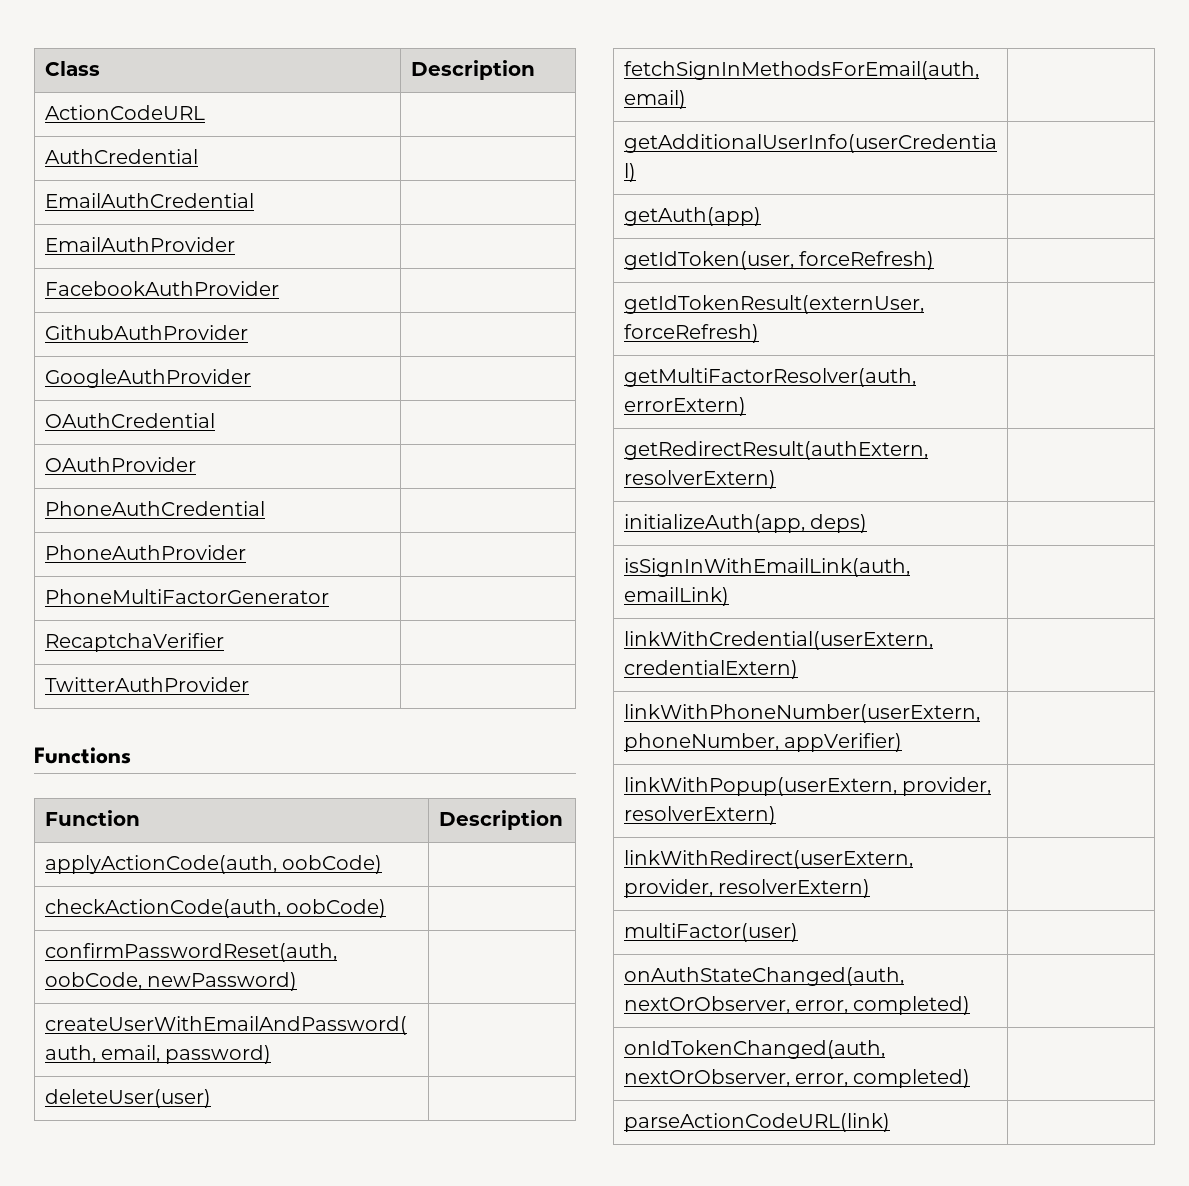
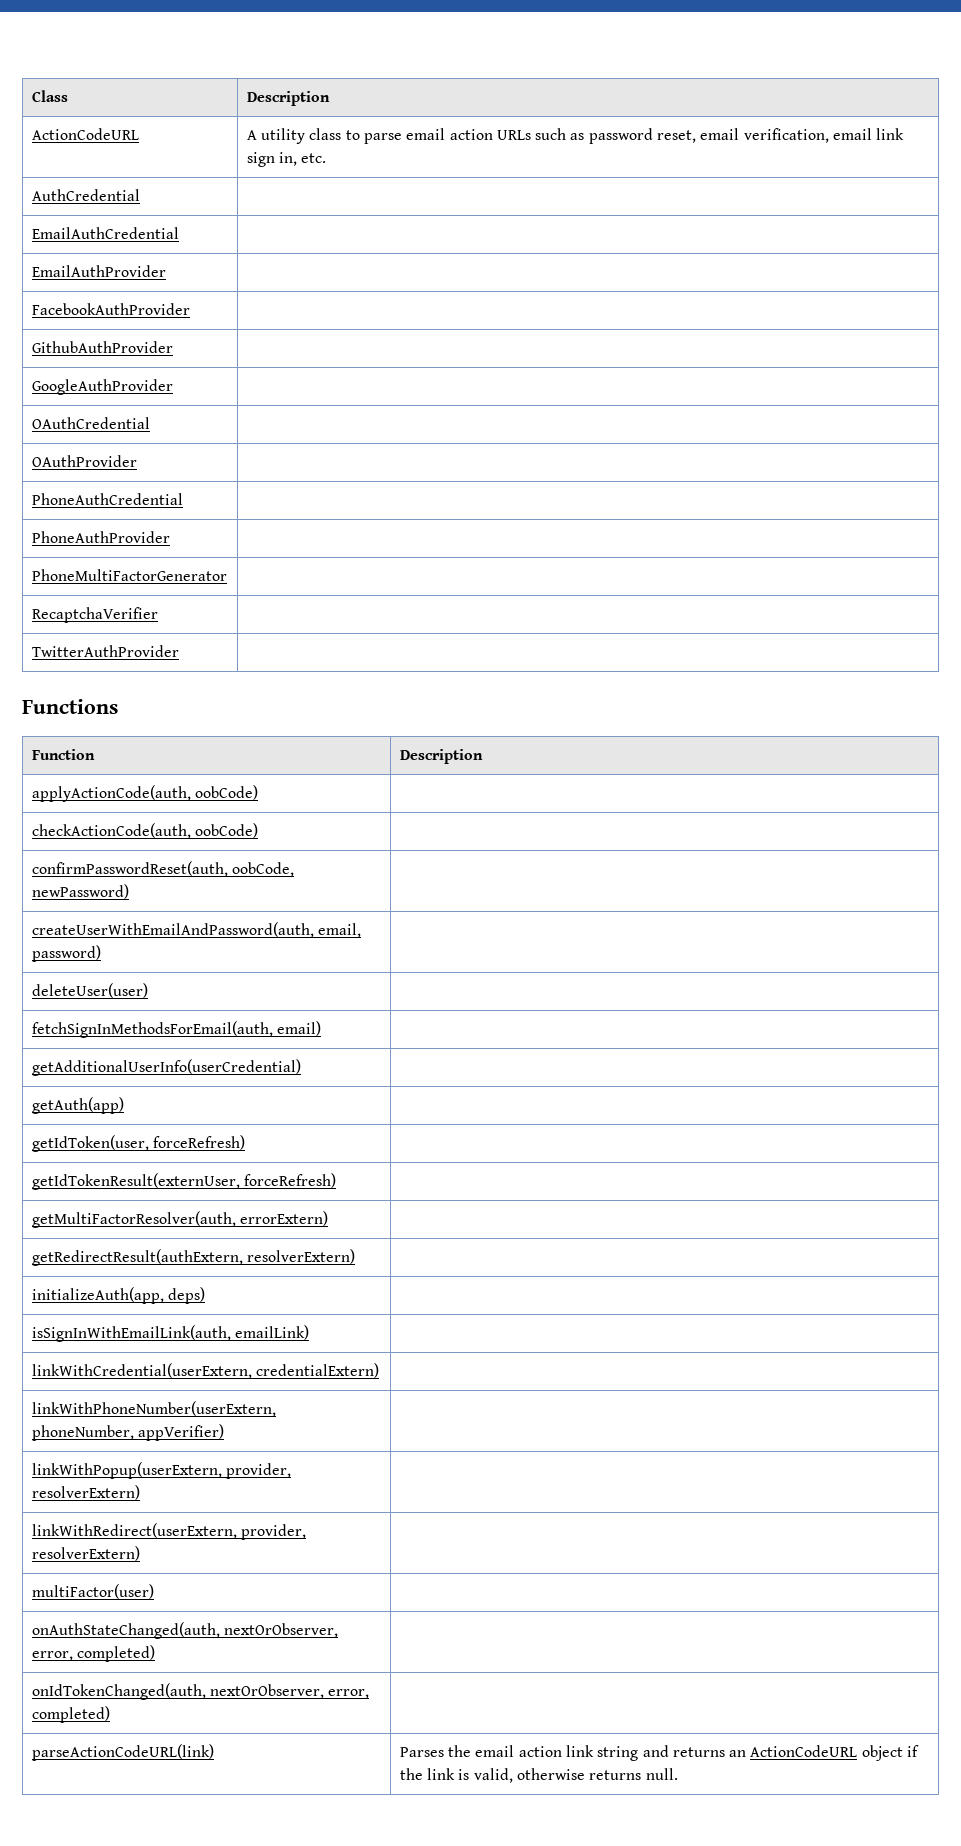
- ActionCodeURL |
+ ActionCodeURL | A utility class to parse email action URLs such as password reset, email verification, email link sign in, etc.
- parseActionCodeURL(link) |
+ parseActionCodeURL(link) | Parses the email action link string and returns an ActionCodeURL object if the link is valid, otherwise returns null.

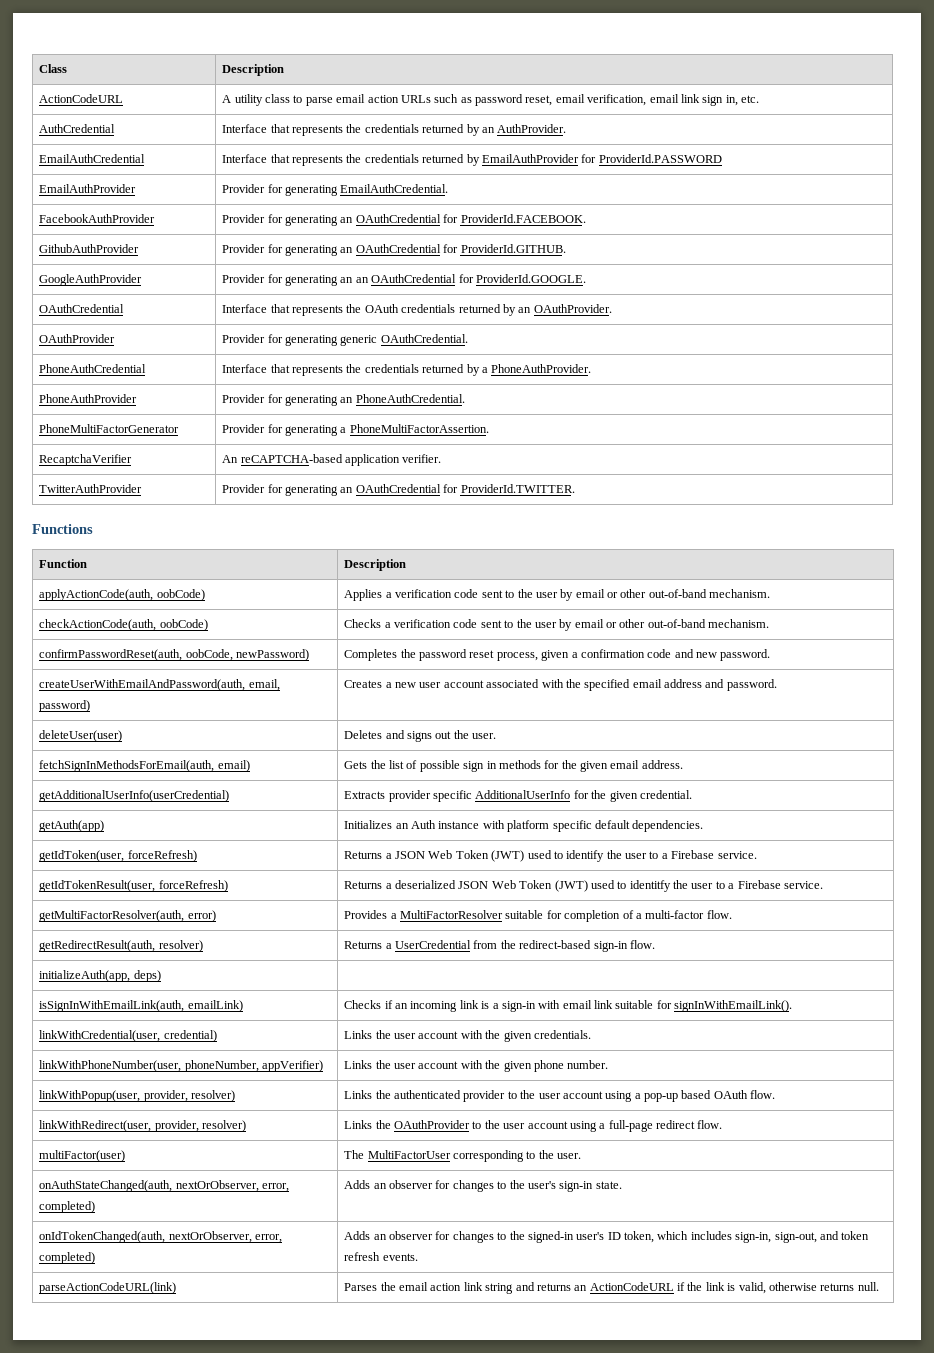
- AuthCredential |
- EmailAuthCredential |
- EmailAuthProvider |
- FacebookAuthProvider |
- GithubAuthProvider |
- GoogleAuthProvider |
- OAuthCredential |
- OAuthProvider |
- PhoneAuthCredential |
- PhoneAuthProvider |
- PhoneMultiFactorGenerator |
- RecaptchaVerifier |
- TwitterAuthProvider |
+ AuthCredential | Interface that represents the credentials returned by an AuthProvider.
+ EmailAuthCredential | Interface that represents the credentials returned by EmailAuthProvider for ProviderId.PASSWORD
+ EmailAuthProvider | Provider for generating EmailAuthCredential.
+ FacebookAuthProvider | Provider for generating an OAuthCredential for ProviderId.FACEBOOK.
+ GithubAuthProvider | Provider for generating an OAuthCredential for ProviderId.GITHUB.
+ GoogleAuthProvider | Provider for generating an an OAuthCredential for ProviderId.GOOGLE.
+ OAuthCredential | Interface that represents the OAuth credentials returned by an OAuthProvider.
+ OAuthProvider | Provider for generating generic OAuthCredential.
+ PhoneAuthCredential | Interface that represents the credentials returned by a PhoneAuthProvider.
+ PhoneAuthProvider | Provider for generating an PhoneAuthCredential.
+ PhoneMultiFactorGenerator | Provider for generating a PhoneMultiFactorAssertion.
+ RecaptchaVerifier | An reCAPTCHA-based application verifier.
+ TwitterAuthProvider | Provider for generating an OAuthCredential for ProviderId.TWITTER.
- applyActionCode(auth, oobCode) |
- checkActionCode(auth, oobCode) |
- confirmPasswordReset(auth, oobCode, newPassword) |
- createUserWithEmailAndPassword(auth, email, password) |
- deleteUser(user) |
- fetchSignInMethodsForEmail(auth, email) |
- getAdditionalUserInfo(userCredential) |
- getAuth(app) |
- getIdToken(user, forceRefresh) |
- getIdTokenResult(externUser, forceRefresh) |
- getMultiFactorResolver(auth, errorExtern) |
- getRedirectResult(authExtern, resolverExtern) |
+ applyActionCode(auth, oobCode) | Applies a verification code sent to the user by email or other out-of-band mechanism.
+ checkActionCode(auth, oobCode) | Checks a verification code sent to the user by email or other out-of-band mechanism.
+ confirmPasswordReset(auth, oobCode, newPassword) | Completes the password reset process, given a confirmation code and new password.
+ createUserWithEmailAndPassword(auth, email, password) | Creates a new user account associated with the specified email address and password.
+ deleteUser(user) | Deletes and signs out the user.
+ fetchSignInMethodsForEmail(auth, email) | Gets the list of possible sign in methods for the given email address.
+ getAdditionalUserInfo(userCredential) | Extracts provider specific AdditionalUserInfo for the given credential.
+ getAuth(app) | Initializes an Auth instance with platform specific default dependencies.
+ getIdToken(user, forceRefresh) | Returns a JSON Web Token (JWT) used to identify the user to a Firebase service.
+ getIdTokenResult(user, forceRefresh) | Returns a deserialized JSON Web Token (JWT) used to identitfy the user to a Firebase service.
+ getMultiFactorResolver(auth, error) | Provides a MultiFactorResolver suitable for completion of a multi-factor flow.
+ getRedirectResult(auth, resolver) | Returns a UserCredential from the redirect-based sign-in flow.
  initializeAuth(app, deps) |
- isSignInWithEmailLink(auth, emailLink) |
- linkWithCredential(userExtern, credentialExtern) |
- linkWithPhoneNumber(userExtern, phoneNumber, appVerifier) |
- linkWithPopup(userExtern, provider, resolverExtern) |
- linkWithRedirect(userExtern, provider, resolverExtern) |
- multiFactor(user) |
- onAuthStateChanged(auth, nextOrObserver, error, completed) |
- onIdTokenChanged(auth, nextOrObserver, error, completed) |
+ isSignInWithEmailLink(auth, emailLink) | Checks if an incoming link is a sign-in with email link suitable for signInWithEmailLink().
+ linkWithCredential(user, credential) | Links the user account with the given credentials.
+ linkWithPhoneNumber(user, phoneNumber, appVerifier) | Links the user account with the given phone number.
+ linkWithPopup(user, provider, resolver) | Links the authenticated provider to the user account using a pop-up based OAuth flow.
+ linkWithRedirect(user, provider, resolver) | Links the OAuthProvider to the user account using a full-page redirect flow.
+ multiFactor(user) | The MultiFactorUser corresponding to the user.
+ onAuthStateChanged(auth, nextOrObserver, error, completed) | Adds an observer for changes to the user's sign-in state.
+ onIdTokenChanged(auth, nextOrObserver, error, completed) | Adds an observer for changes to the signed-in user's ID token, which includes sign-in, sign-out, and token refresh events.
- parseActionCodeURL(link) | Parses the email action link string and returns an ActionCodeURL object if the link is valid, otherwise returns null.
+ parseActionCodeURL(link) | Parses the email action link string and returns an ActionCodeURL if the link is valid, otherwise returns null.

